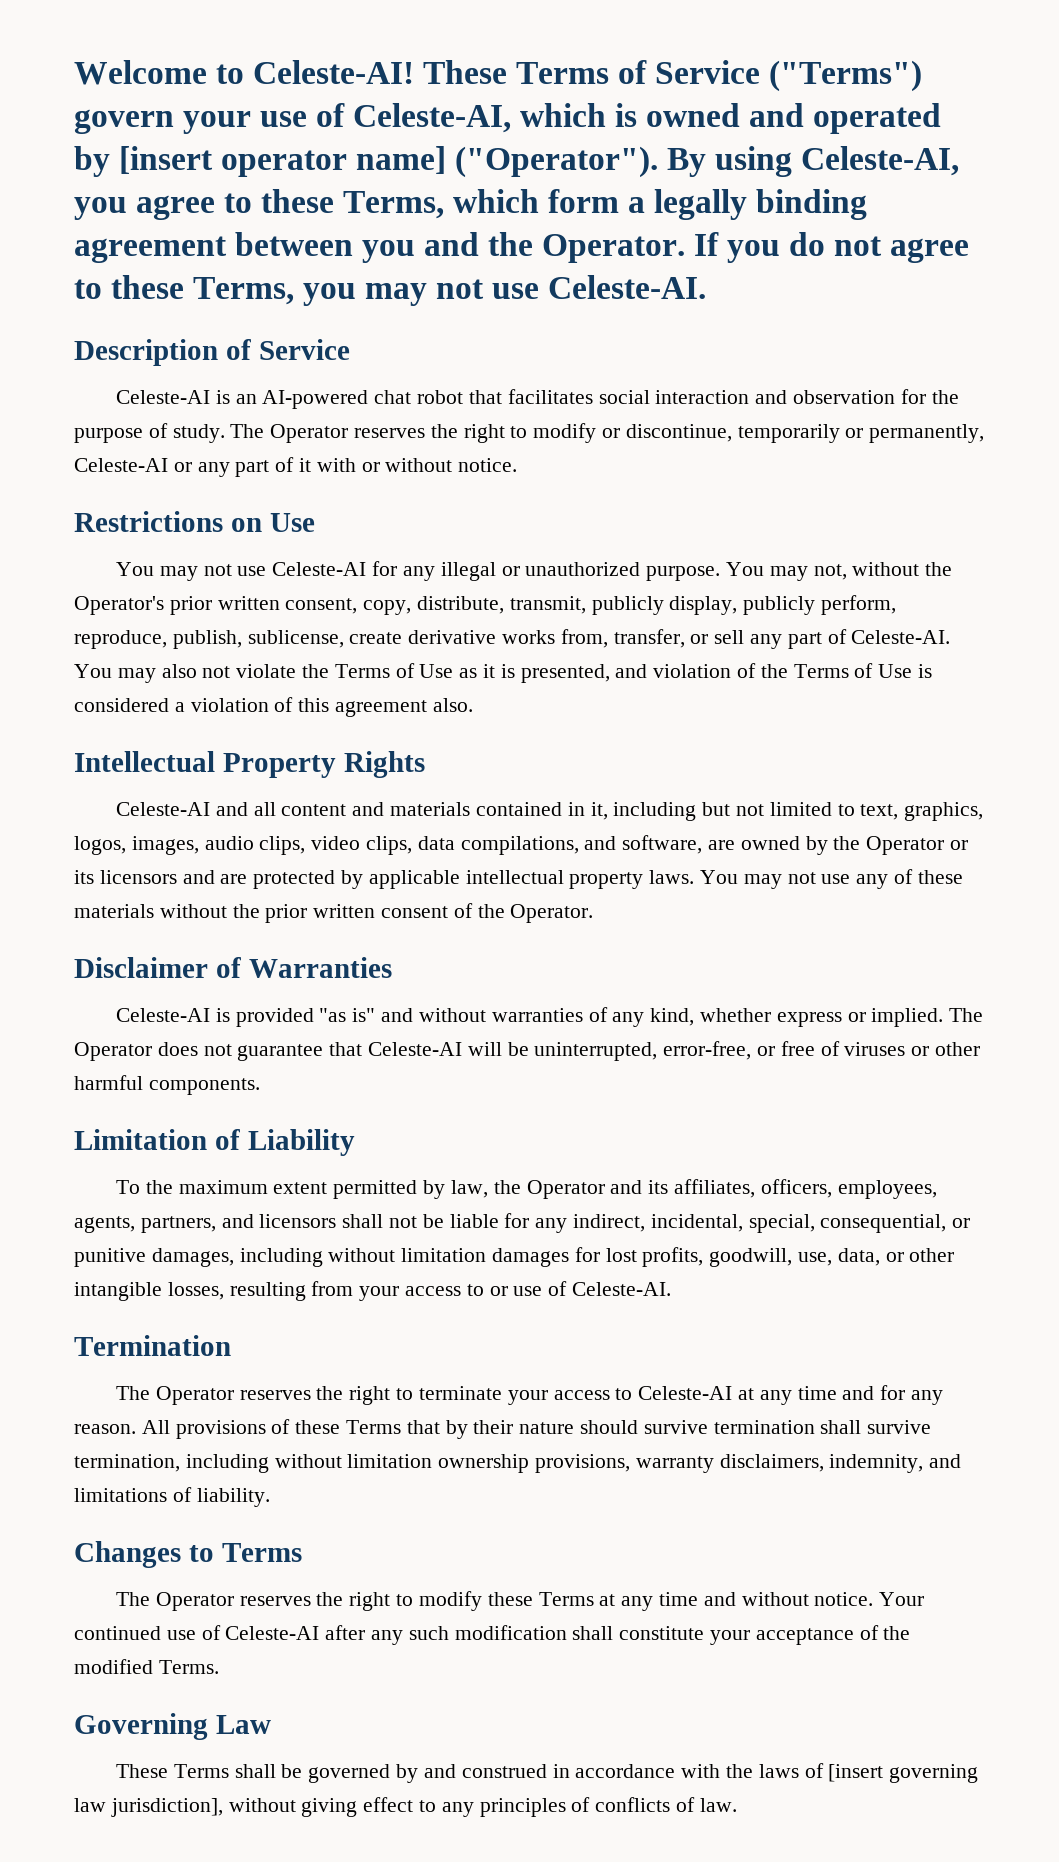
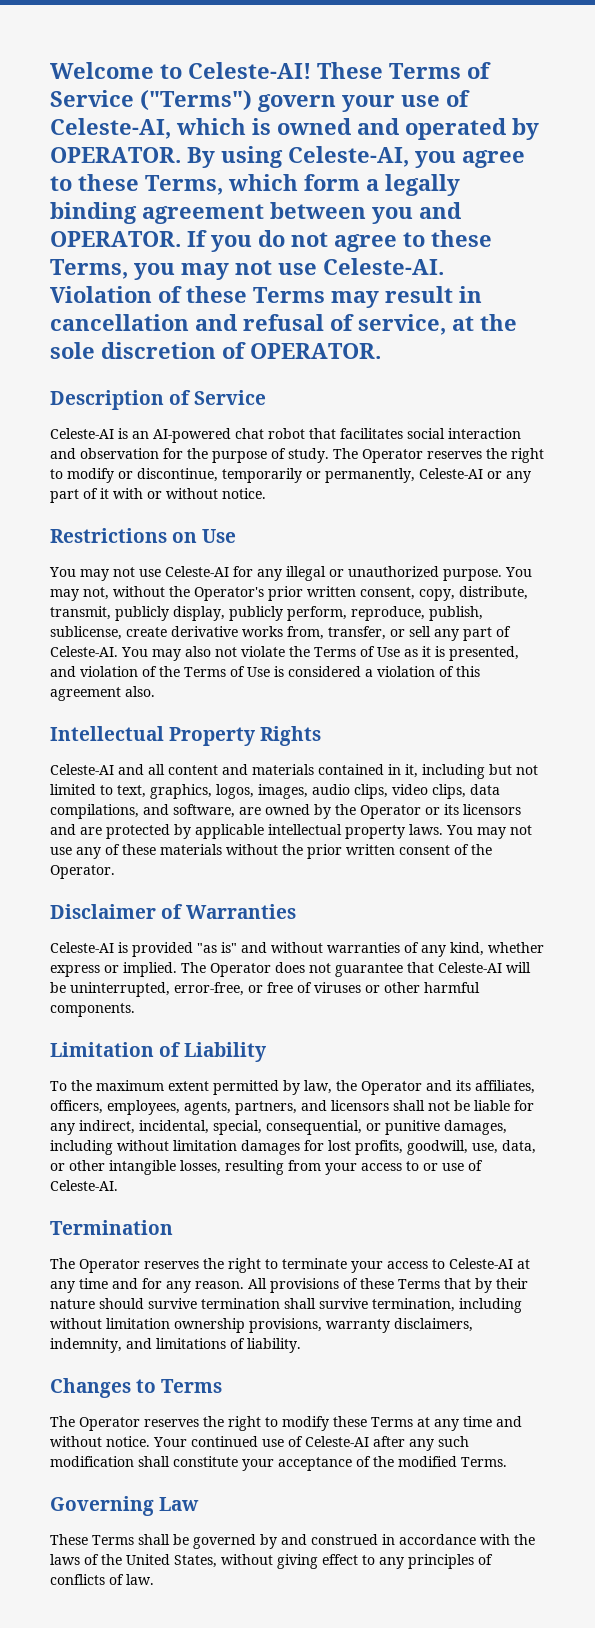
- These Terms of Service ("Terms") govern your use of Celeste-AI, which is owned and operated by [insert operator name] ("Operator").
+ These Terms of Service ("Terms") govern your use of Celeste-AI, which is owned and operated by OPERATOR.
- By using Celeste-AI, you agree to these Terms, which form a legally binding agreement between you and the Operator.
+ By using Celeste-AI, you agree to these Terms, which form a legally binding agreement between you and OPERATOR.
+ Violation of these Terms may result in cancellation and refusal of service, at the sole discretion of OPERATOR.
- These Terms shall be governed by and construed in accordance with the laws of [insert governing law jurisdiction], without giving effect to any principles of conflicts of law.
+ These Terms shall be governed by and construed in accordance with the laws of the United States, without giving effect to any principles of conflicts of law.

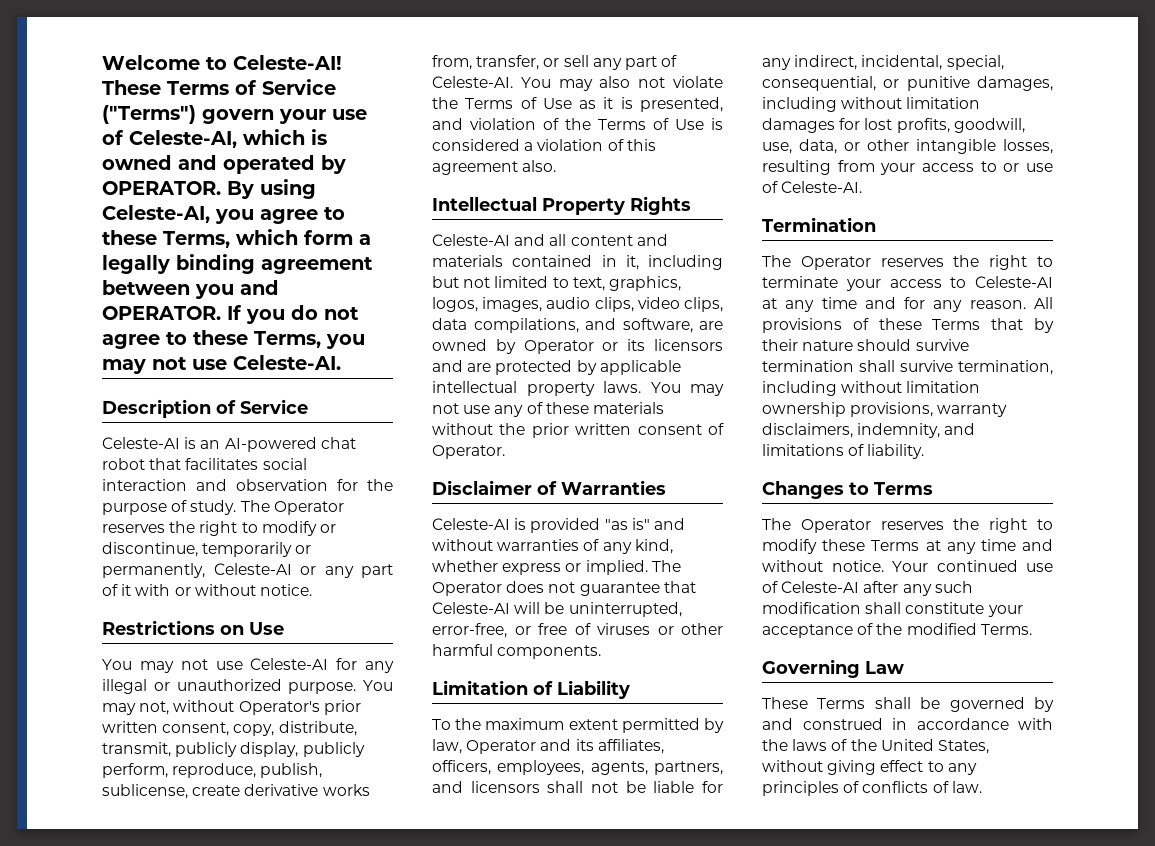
- Violation of these Terms may result in cancellation and refusal of service, at the sole discretion of OPERATOR.
- You may not, without the Operator's prior written consent, copy, distribute, transmit, publicly display, publicly perform, reproduce, publish, sublicense, create derivative works from, transfer, or sell any part of Celeste-AI.
+ You may not, without Operator's prior written consent, copy, distribute, transmit, publicly display, publicly perform, reproduce, publish, sublicense, create derivative works from, transfer, or sell any part of Celeste-AI.
- Celeste-AI and all content and materials contained in it, including but not limited to text, graphics, logos, images, audio clips, video clips, data compilations, and software, are owned by the Operator or its licensors and are protected by applicable intellectual property laws.
+ Celeste-AI and all content and materials contained in it, including but not limited to text, graphics, logos, images, audio clips, video clips, data compilations, and software, are owned by Operator or its licensors and are protected by applicable intellectual property laws.
- You may not use any of these materials without the prior written consent of the Operator.
+ You may not use any of these materials without the prior written consent of Operator.
- To the maximum extent permitted by law, the Operator and its affiliates, officers, employees, agents, partners, and licensors shall not be liable for any indirect, incidental, special, consequential, or punitive damages, including without limitation damages for lost profits, goodwill, use, data, or other intangible losses, resulting from your access to or use of Celeste-AI.
+ To the maximum extent permitted by law, Operator and its affiliates, officers, employees, agents, partners, and licensors shall not be liable for any indirect, incidental, special, consequential, or punitive damages, including without limitation damages for lost profits, goodwill, use, data, or other intangible losses, resulting from your access to or use of Celeste-AI.

